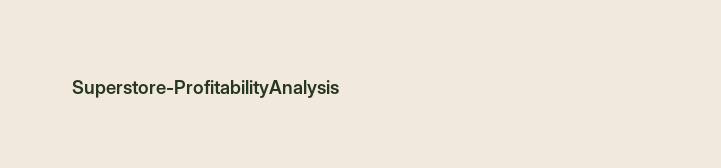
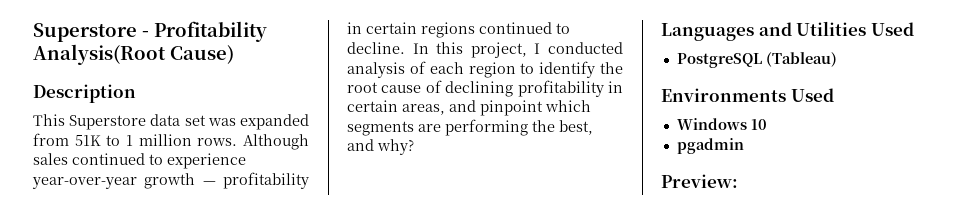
- Superstore-ProfitabilityAnalysis
+ Superstore - Profitability Analysis(Root Cause)
+ Description
+ This Superstore data set was expanded from 51K to 1 million rows. Although sales continued to experience year-over-year growth — profitability in certain regions continued to decline. In this project, I conducted analysis of each region to identify the root cause of declining profitability in certain areas, and pinpoint which segments are performing the best, and why?
+ Languages and Utilities Used
+ PostgreSQL (Tableau)
+ Environments Used
+ Windows 10
+ pgadmin
+ Preview:

